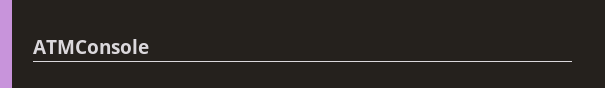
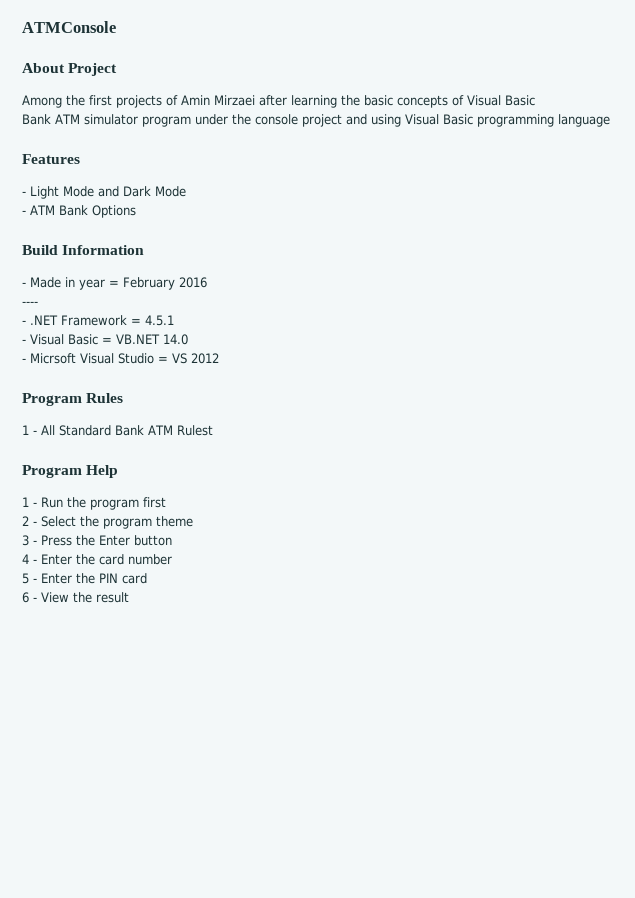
+ About Project
+ Among the first projects of Amin Mirzaei after learning the basic concepts of Visual Basic
+ Bank ATM simulator program under the console project and using Visual Basic programming language
+ Features
+ - Light Mode and Dark Mode
+ - ATM Bank Options
+ Build Information
+ - Made in year = February 2016
+ ----
+ - .NET Framework = 4.5.1
+ - Visual Basic = VB.NET 14.0
+ - Micrsoft Visual Studio = VS 2012
+ Program Rules
+ 1 - All Standard Bank ATM Rulest
+ Program Help
+ 1 - Run the program first
+ 2 - Select the program theme
+ 3 - Press the Enter button
+ 4 - Enter the card number
+ 5 - Enter the PIN card
+ 6 - View the result

